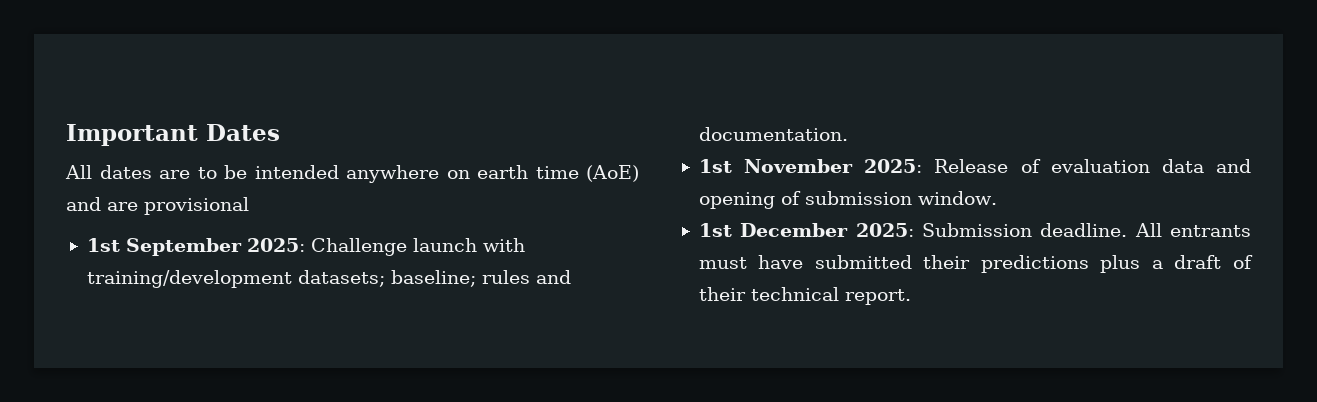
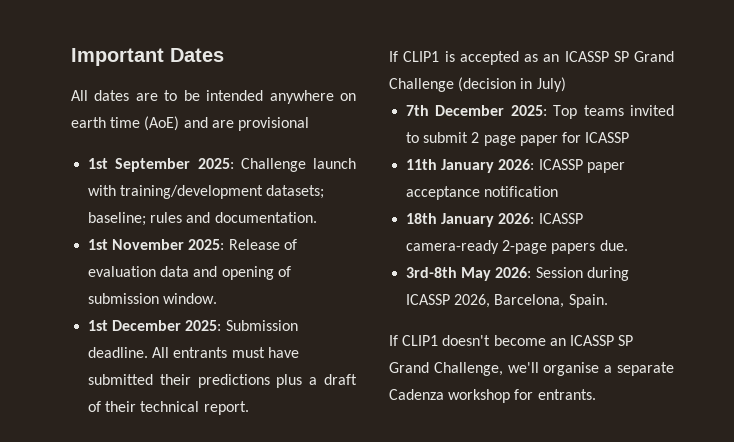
+ If CLIP1 is accepted as an ICASSP SP Grand Challenge (decision in July)
+ 7th December 2025: Top teams invited to submit 2 page paper for ICASSP
+ 11th January 2026: ICASSP paper acceptance notification
+ 18th January 2026: ICASSP camera-ready 2-page papers due.
+ 3rd-8th May 2026: Session during ICASSP 2026, Barcelona, Spain.
+ If CLIP1 doesn't become an ICASSP SP Grand Challenge, we'll organise a separate Cadenza workshop for entrants.

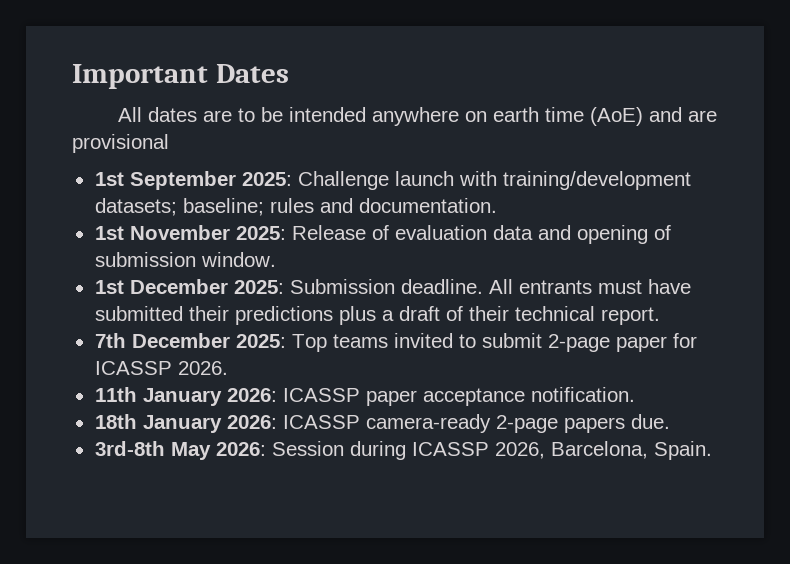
- If CLIP1 is accepted as an ICASSP SP Grand Challenge (decision in July)
- 7th December 2025: Top teams invited to submit 2 page paper for ICASSP
+ 7th December 2025: Top teams invited to submit 2-page paper for ICASSP 2026.
- 11th January 2026: ICASSP paper acceptance notification
+ 11th January 2026: ICASSP paper acceptance notification.
- If CLIP1 doesn't become an ICASSP SP Grand Challenge, we'll organise a separate Cadenza workshop for entrants.

